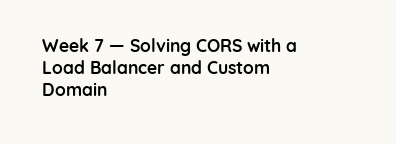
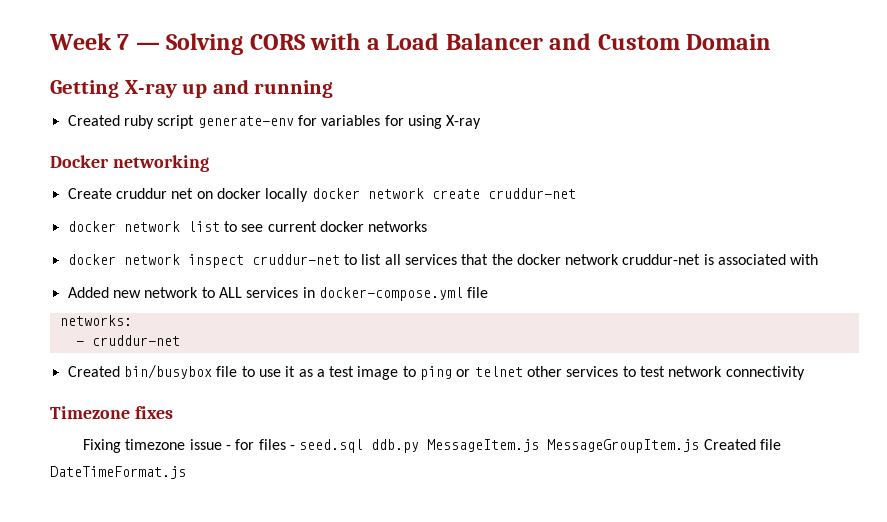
+ Getting X-ray up and running
+ Created ruby script generate-env for variables for using X-ray
+ Docker networking
+ Create cruddur net on docker locally docker network create cruddur-net
+ docker network list to see current docker networks
+ docker network inspect cruddur-net to list all services that the docker network cruddur-net is associated with
+ Added new network to ALL services in docker-compose.yml file
+ networks:
+ - cruddur-net
+ Created bin/busybox file to use it as a test image to ping or telnet other services to test network connectivity
+ Timezone fixes
+ Fixing timezone issue - for files - seed.sql ddb.py MessageItem.js MessageGroupItem.js Created file DateTimeFormat.js

